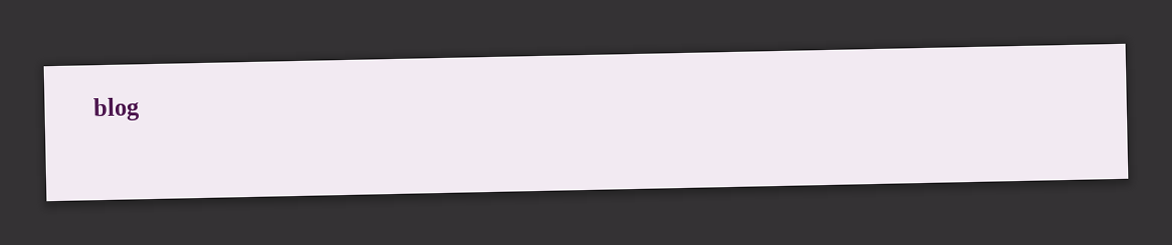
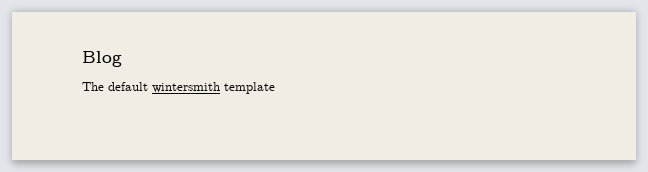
- blog
+ Blog
+ The default wintersmith template

